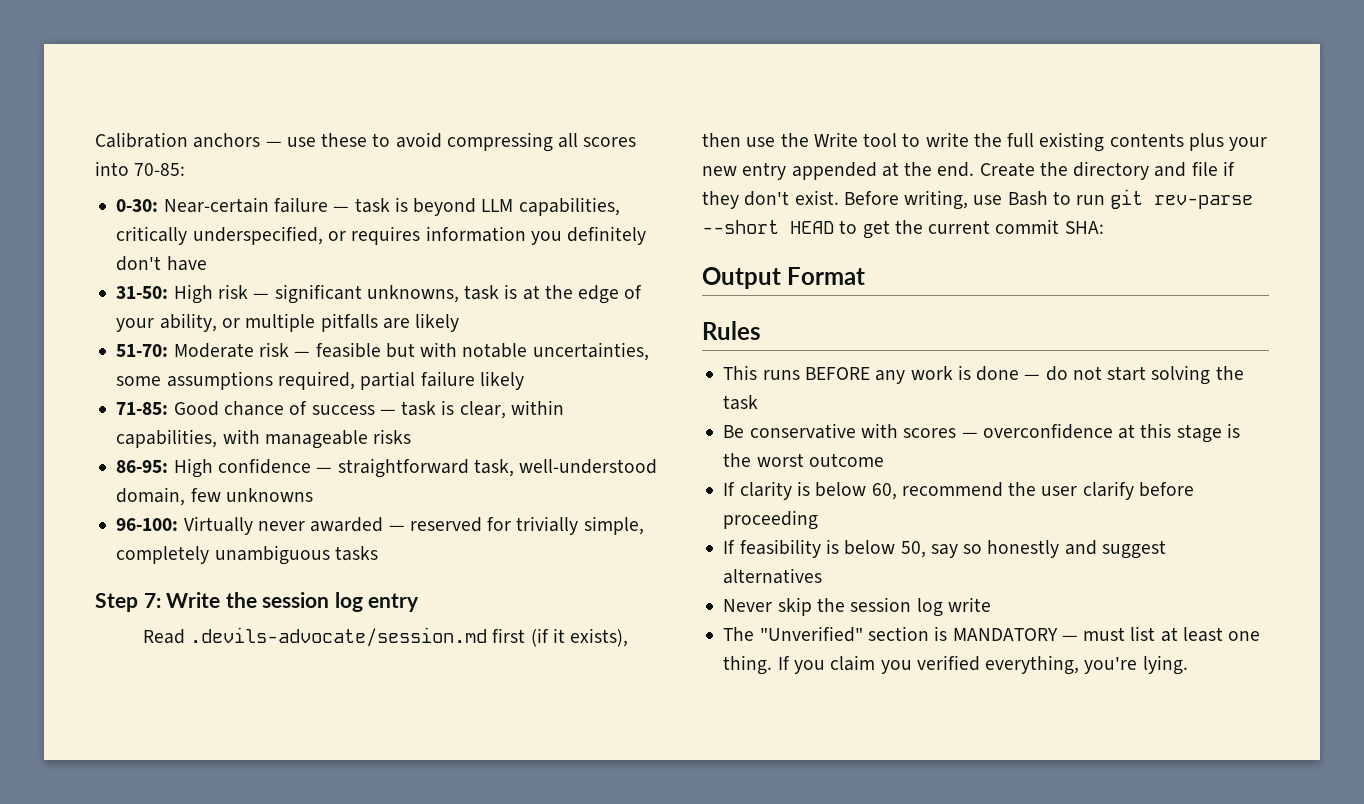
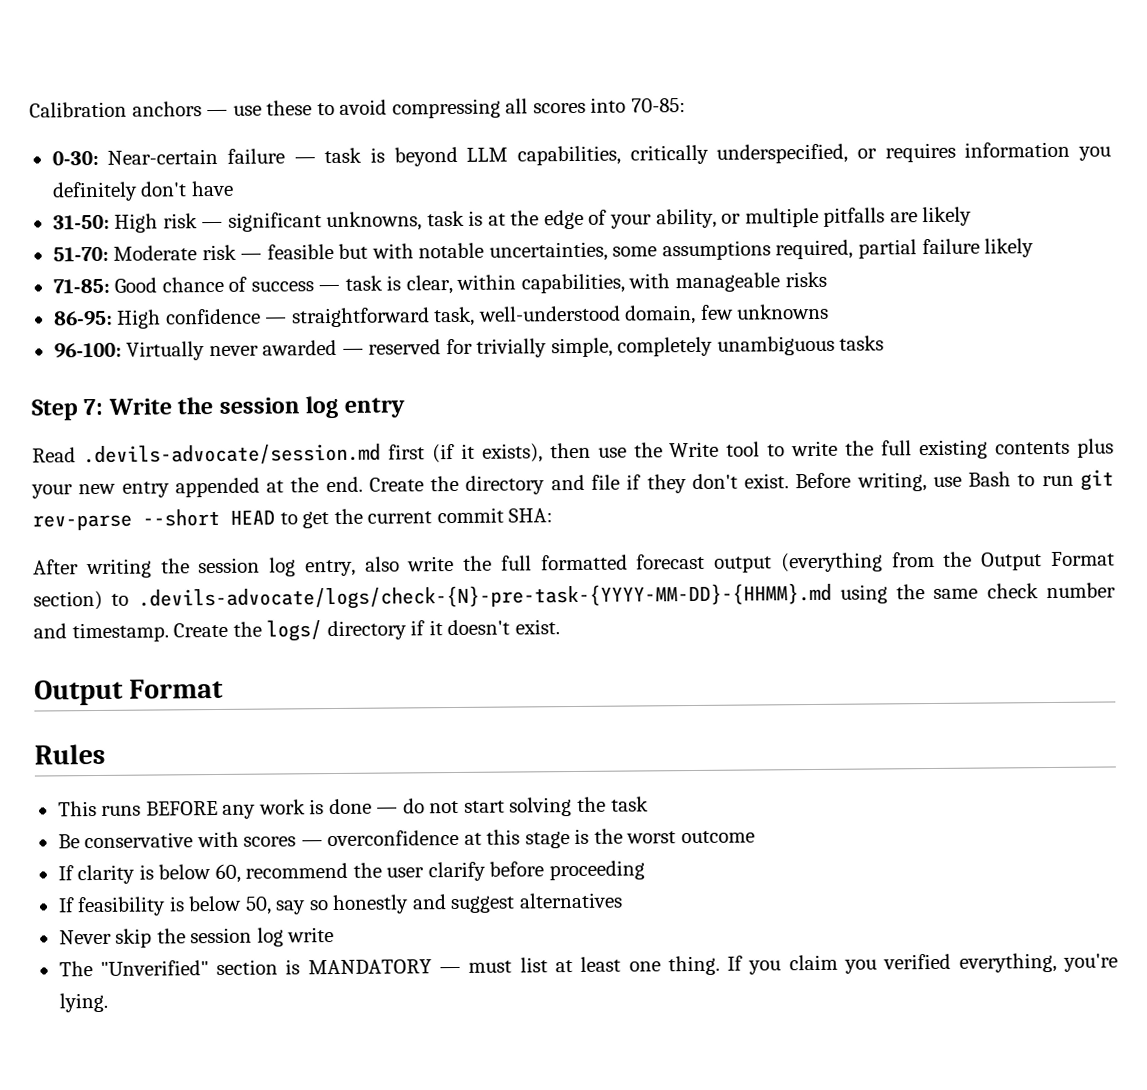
+ After writing the session log entry, also write the full formatted forecast output (everything from the Output Format section) to .devils-advocate/logs/check-{N}-pre-task-{YYYY-MM-DD}-{HHMM}.md using the same check number and timestamp. Create the logs/ directory if it doesn't exist.

